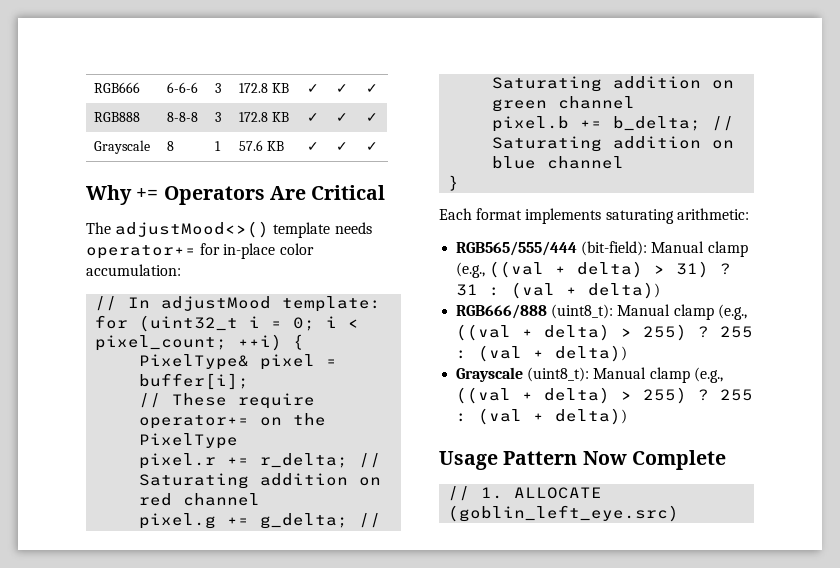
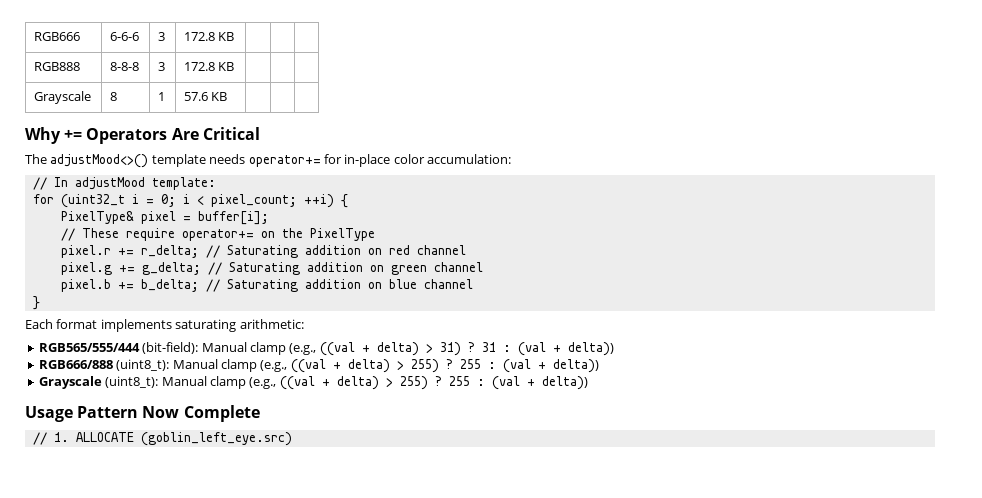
- RGB666 | 6-6-6 | 3 | 172.8 KB | ✓ | ✓ | ✓
+ RGB666 | 6-6-6 | 3 | 172.8 KB | | |
- RGB888 | 8-8-8 | 3 | 172.8 KB | ✓ | ✓ | ✓
+ RGB888 | 8-8-8 | 3 | 172.8 KB | | |
- Grayscale | 8 | 1 | 57.6 KB | ✓ | ✓ | ✓
+ Grayscale | 8 | 1 | 57.6 KB | | |

